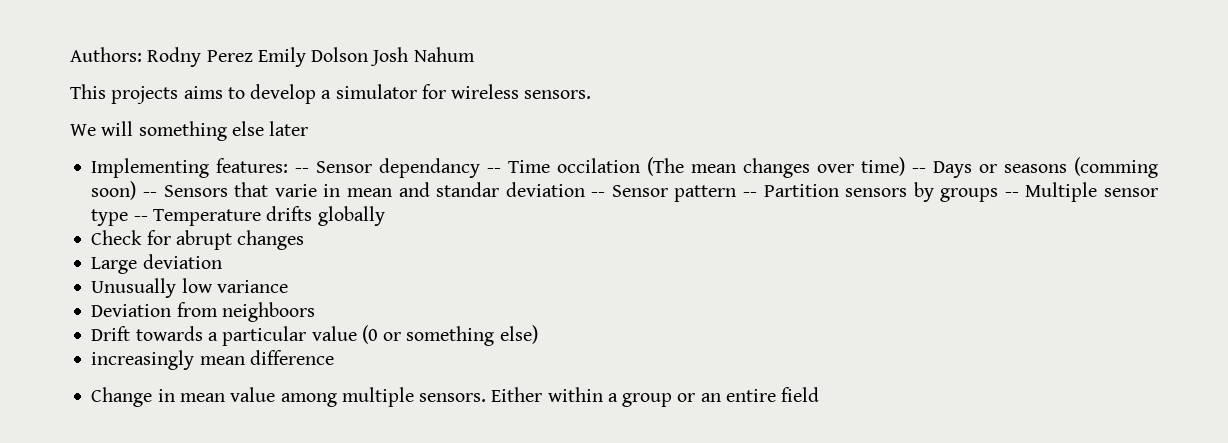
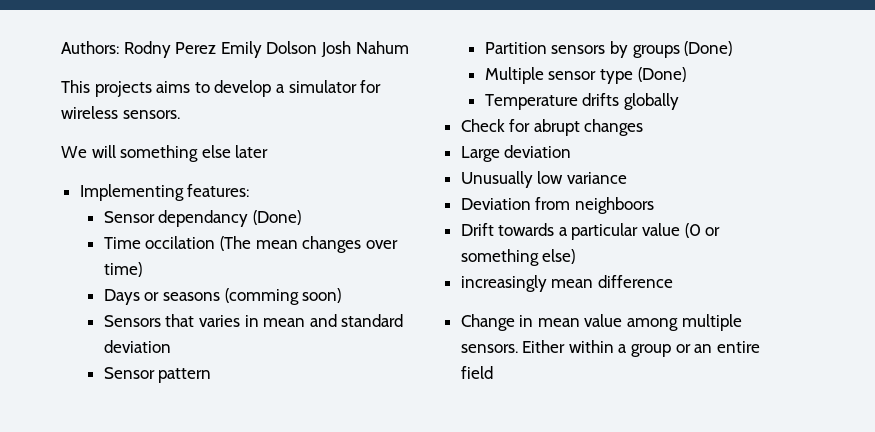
- Implementing features: -- Sensor dependancy -- Time occilation (The mean changes over time) -- Days or seasons (comming soon) -- Sensors that varie in mean and standar deviation -- Sensor pattern -- Partition sensors by groups -- Multiple sensor type -- Temperature drifts globally
+ Implementing features:
+ Sensor dependancy (Done)
+ Time occilation (The mean changes over time)
+ Days or seasons (comming soon)
+ Sensors that varies in mean and standard deviation
+ Sensor pattern
+ Partition sensors by groups (Done)
+ Multiple sensor type (Done)
+ Temperature drifts globally

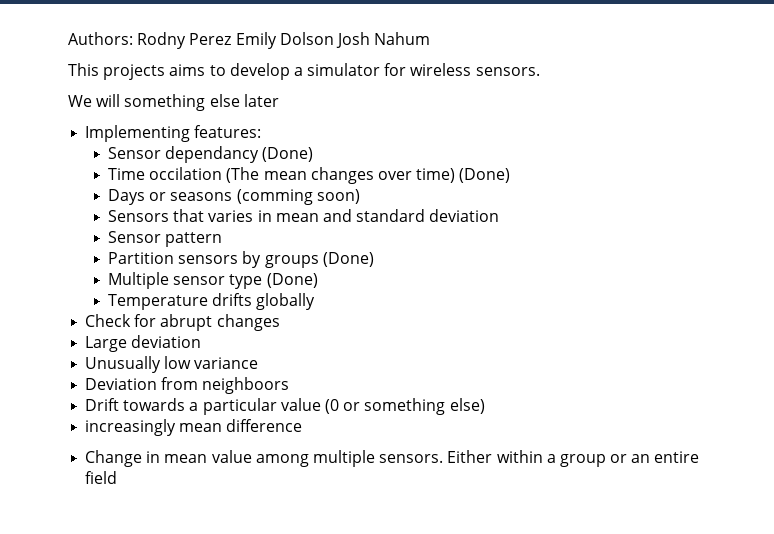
- Time occilation (The mean changes over time)
+ Time occilation (The mean changes over time) (Done)

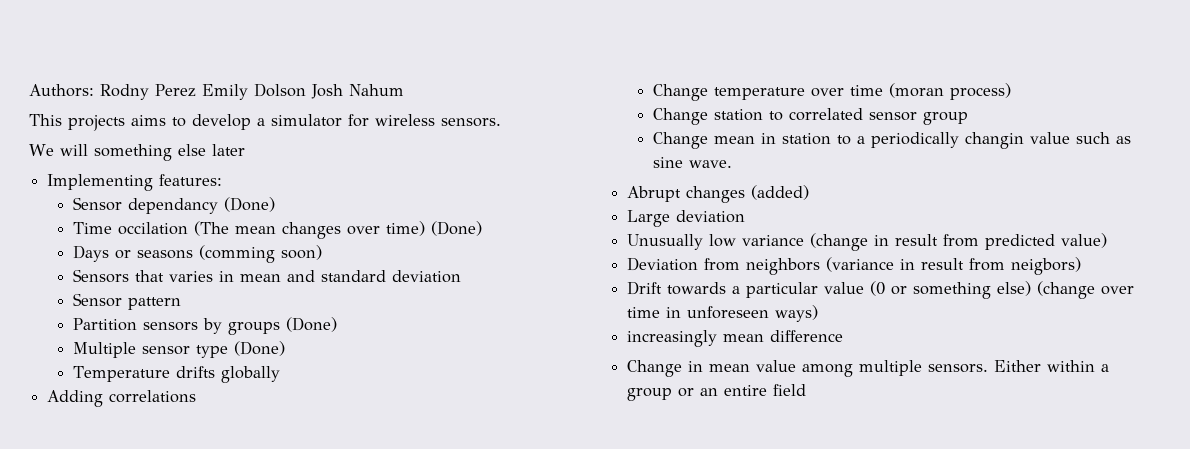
- Check for abrupt changes
+ Adding correlations
+ Change temperature over time (moran process)
+ Change station to correlated sensor group
+ Change mean in station to a periodically changin value such as sine wave.
+ Abrupt changes (added)
- Unusually low variance
- Deviation from neighboors
+ Unusually low variance (change in result from predicted value)
+ Deviation from neighbors (variance in result from neigbors)
- Drift towards a particular value (0 or something else)
+ Drift towards a particular value (0 or something else) (change over time in unforeseen ways)

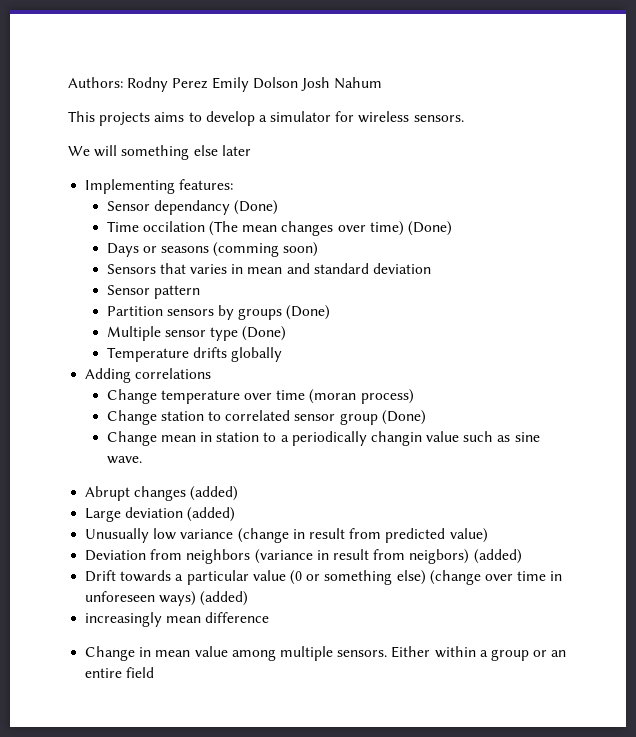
- Change station to correlated sensor group
+ Change station to correlated sensor group (Done)
- Large deviation
+ Large deviation (added)
- Deviation from neighbors (variance in result from neigbors)
+ Deviation from neighbors (variance in result from neigbors) (added)
- Drift towards a particular value (0 or something else) (change over time in unforeseen ways)
+ Drift towards a particular value (0 or something else) (change over time in unforeseen ways) (added)

